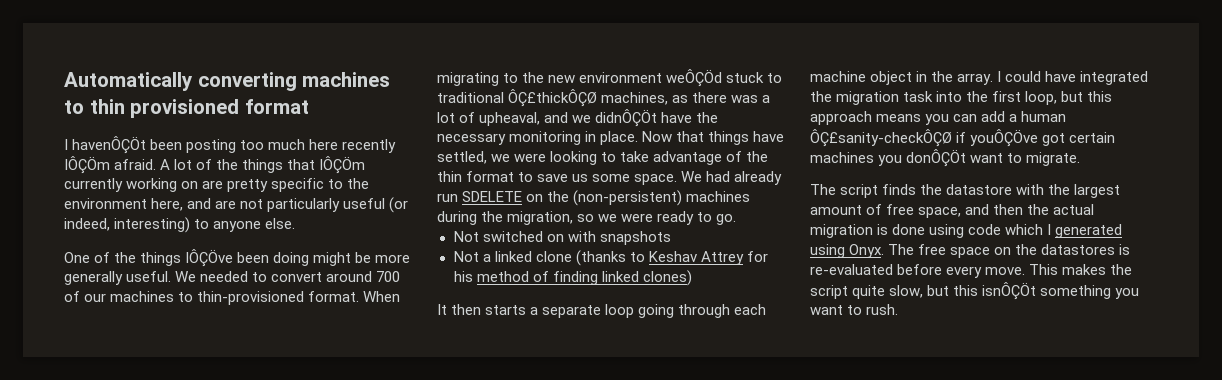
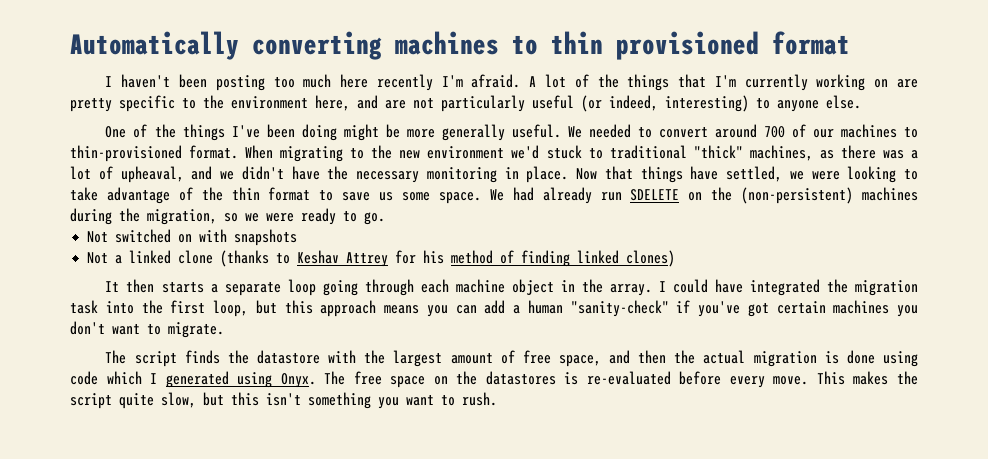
- I havenÔÇÖt been posting too much here recently IÔÇÖm afraid.
+ I haven't been posting too much here recently I'm afraid.
- A lot of the things that IÔÇÖm currently working on are pretty specific to the environment here, and are not particularly useful (or indeed, interesting) to anyone else.
+ A lot of the things that I'm currently working on are pretty specific to the environment here, and are not particularly useful (or indeed, interesting) to anyone else.
- One of the things IÔÇÖve been doing might be more generally useful.
+ One of the things I've been doing might be more generally useful.
- When migrating to the new environment weÔÇÖd stuck to traditional ÔÇ£thickÔÇØ machines, as there was a lot of upheaval, and we didnÔÇÖt have the necessary monitoring in place.
+ When migrating to the new environment we'd stuck to traditional "thick" machines, as there was a lot of upheaval, and we didn't have the necessary monitoring in place.
- I could have integrated the migration task into the first loop, but this approach means you can add a human ÔÇ£sanity-checkÔÇØ if youÔÇÖve got certain machines you donÔÇÖt want to migrate.
+ I could have integrated the migration task into the first loop, but this approach means you can add a human "sanity-check" if you've got certain machines you don't want to migrate.
- This makes the script quite slow, but this isnÔÇÖt something you want to rush.
+ This makes the script quite slow, but this isn't something you want to rush.

